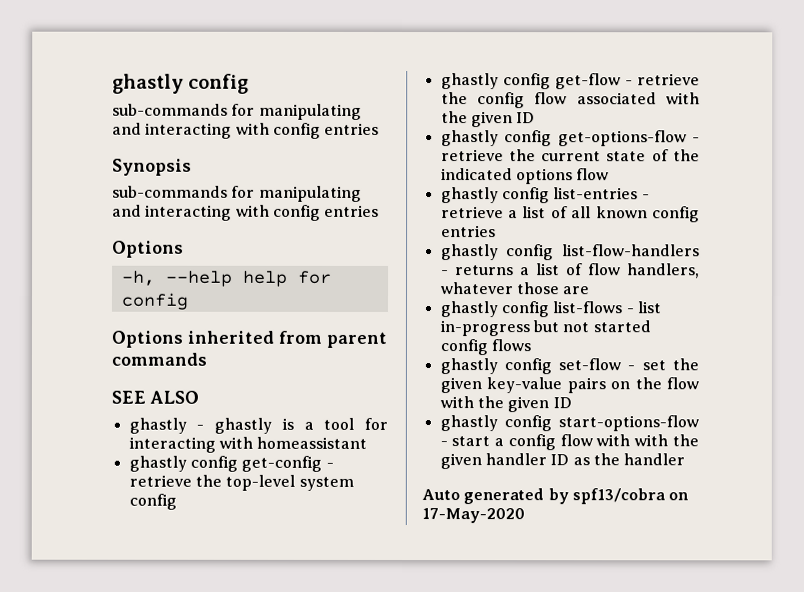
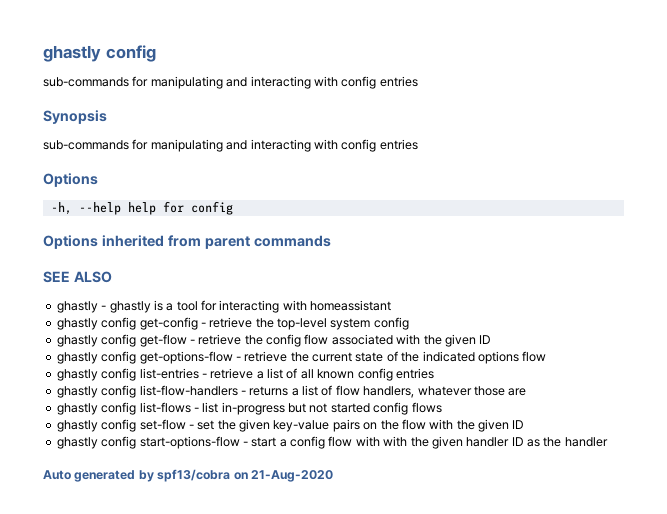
- Auto generated by spf13/cobra on 17-May-2020
+ Auto generated by spf13/cobra on 21-Aug-2020

